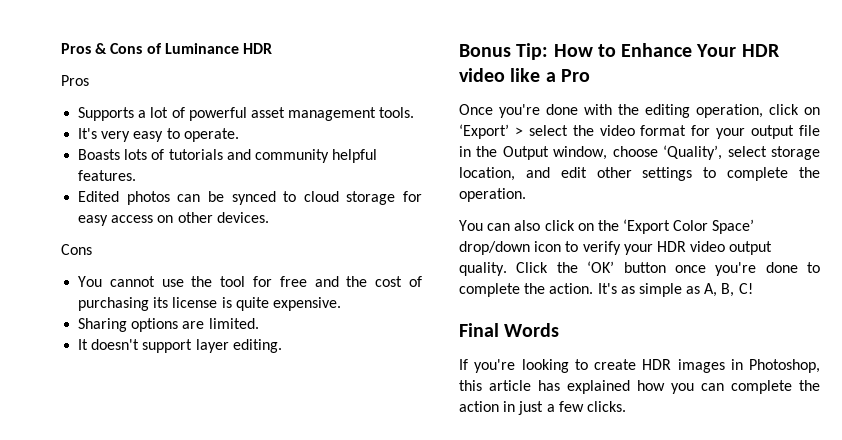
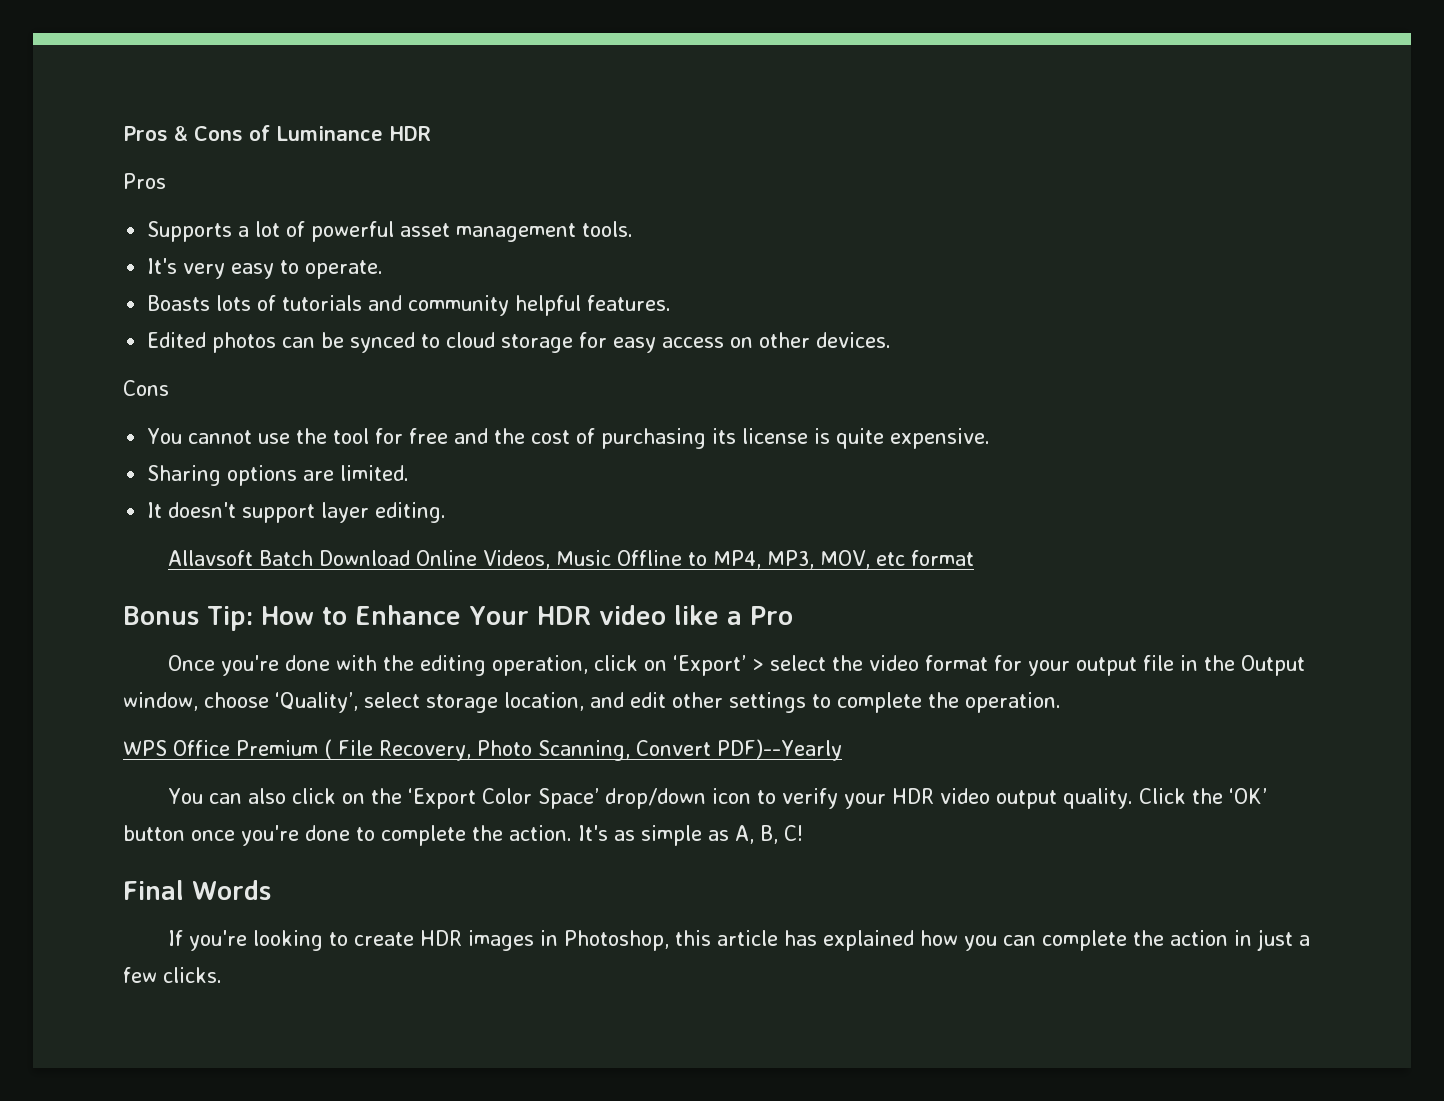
+ Allavsoft Batch Download Online Videos, Music Offline to MP4, MP3, MOV, etc format
+ WPS Office Premium ( File Recovery, Photo Scanning, Convert PDF)--Yearly

